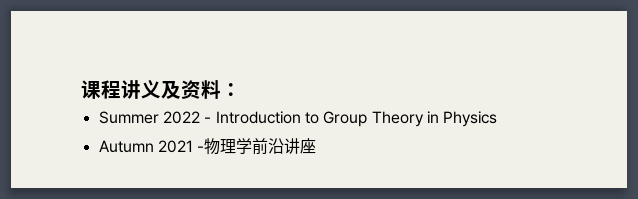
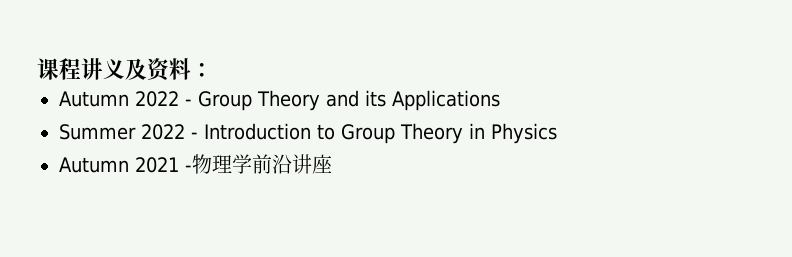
+ Autumn 2022 - Group Theory and its Applications

